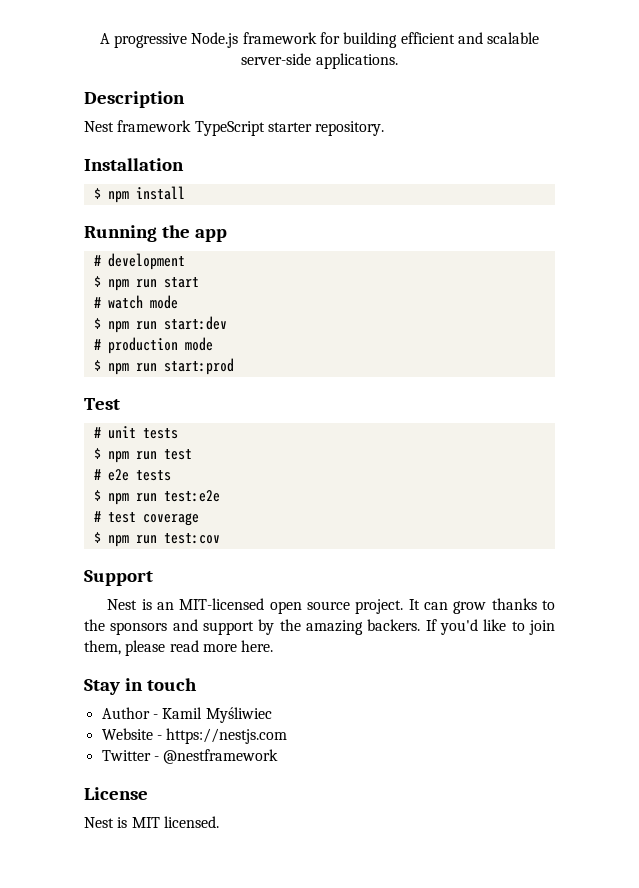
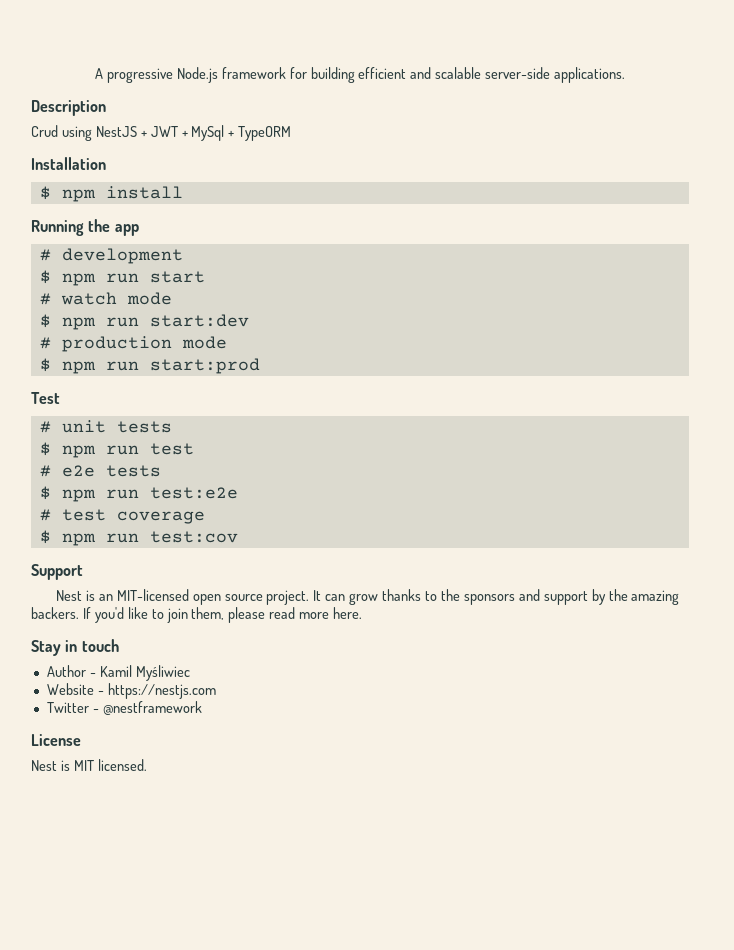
- Nest framework TypeScript starter repository.
+ Crud using NestJS + JWT + MySql + TypeORM

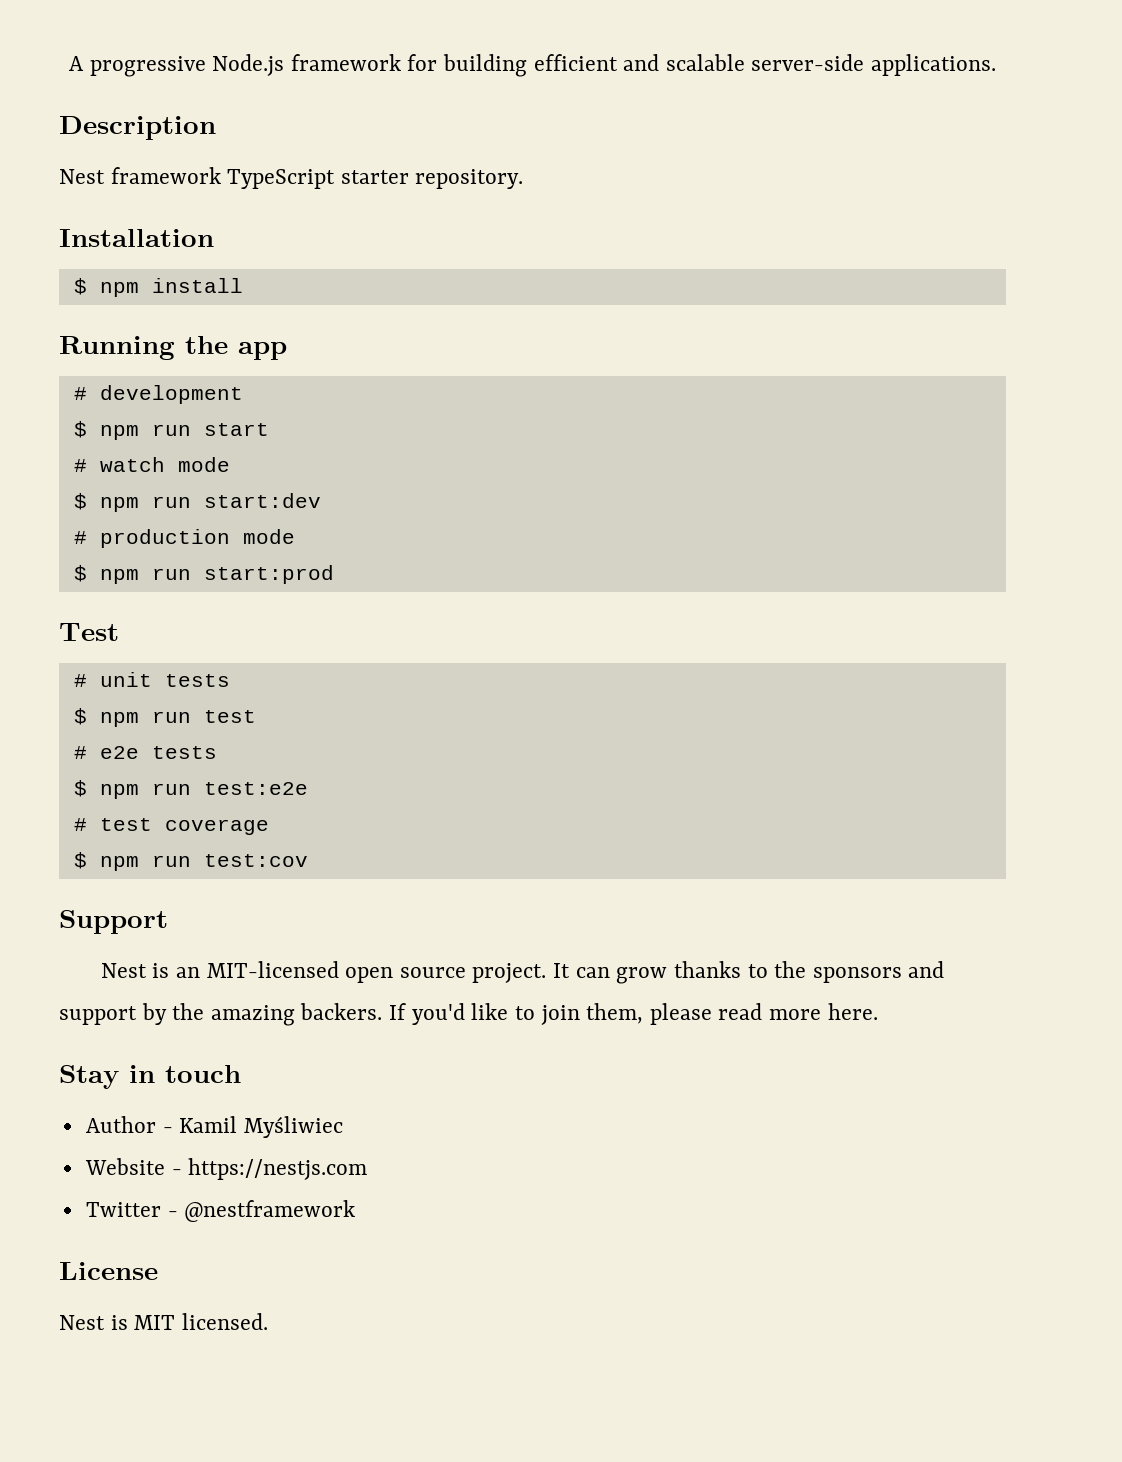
- Crud using NestJS + JWT + MySql + TypeORM
+ Nest framework TypeScript starter repository.

